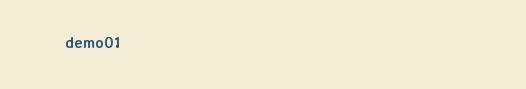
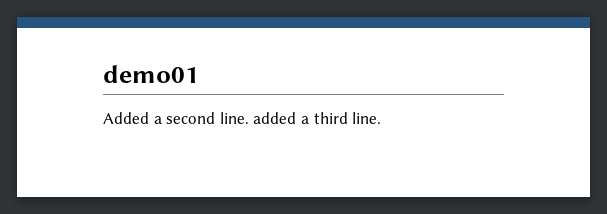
+ Added a second line. added a third line.

